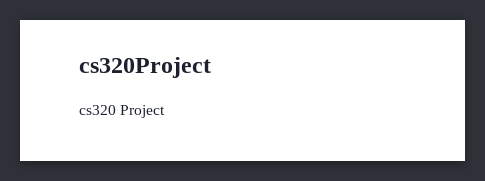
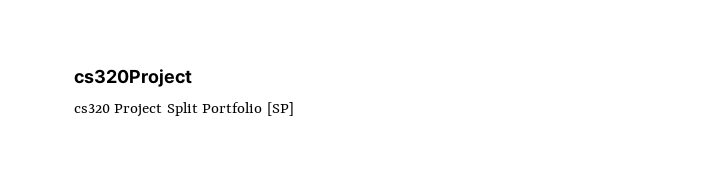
- cs320 Project
+ cs320 Project Split Portfolio [SP]

